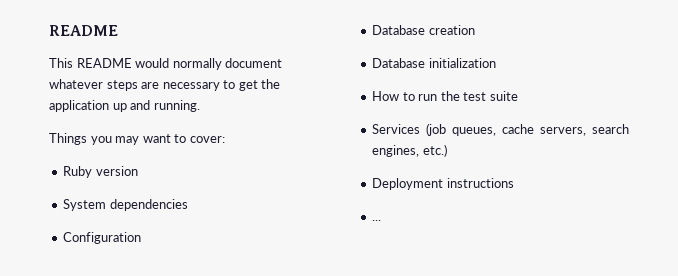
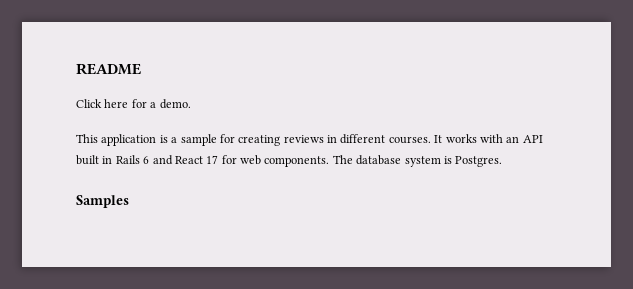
- This README would normally document whatever steps are necessary to get the application up and running.
- Things you may want to cover:
- Ruby version
- System dependencies
- Configuration
- Database creation
- Database initialization
- How to run the test suite
- Services (job queues, cache servers, search engines, etc.)
- Deployment instructions
- ...
+ Click here for a demo.
+ This application is a sample for creating reviews in different courses. It works with an API built in Rails 6 and React 17 for web components. The database system is Postgres.
+ Samples

